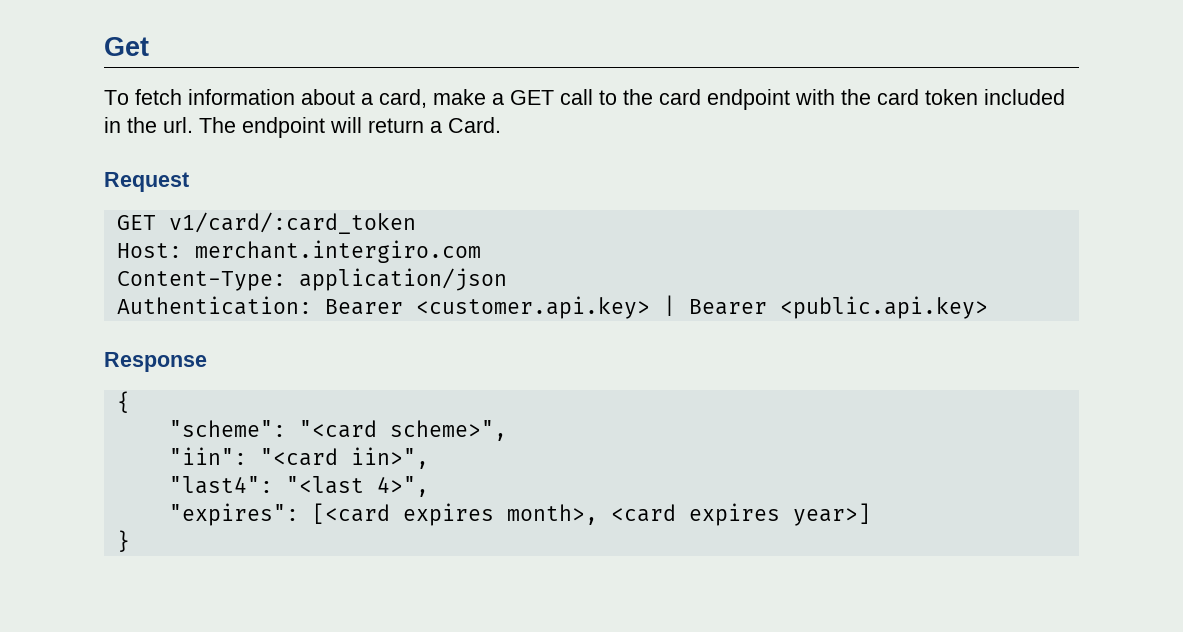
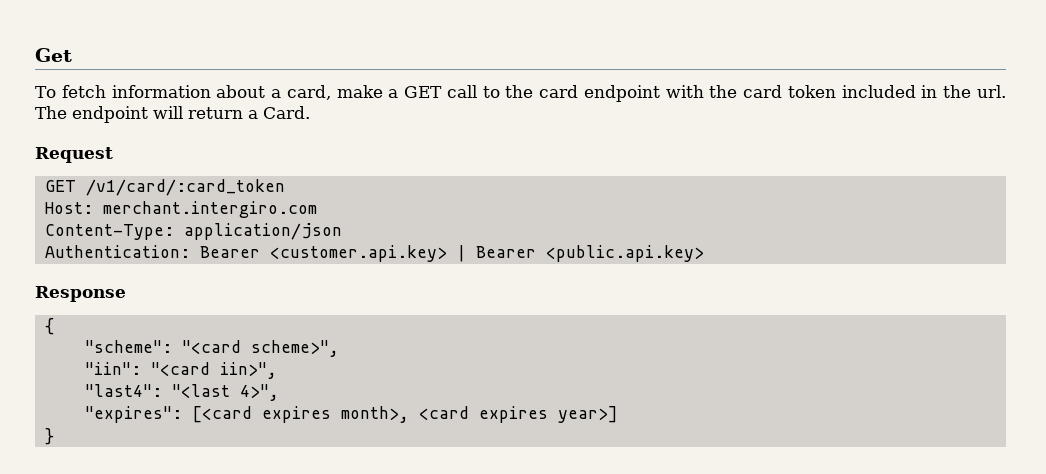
- GET v1/card/:card_token
+ GET /v1/card/:card_token

